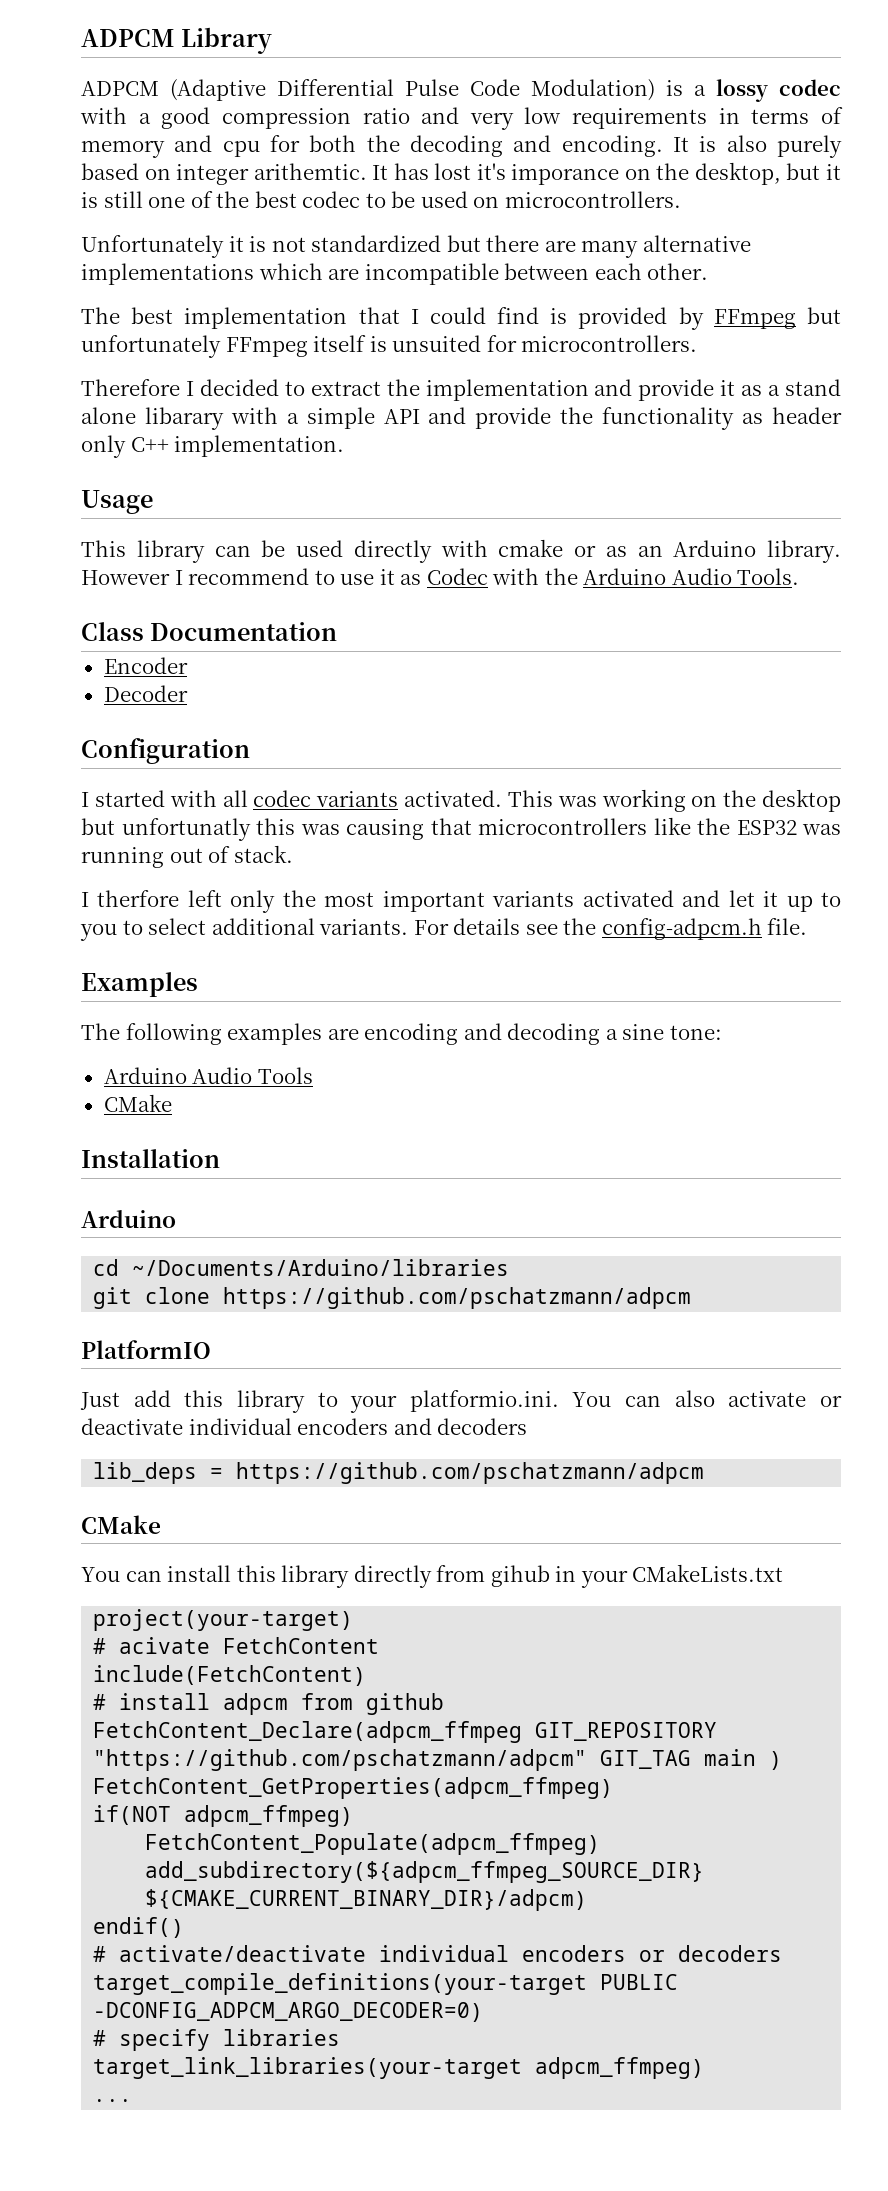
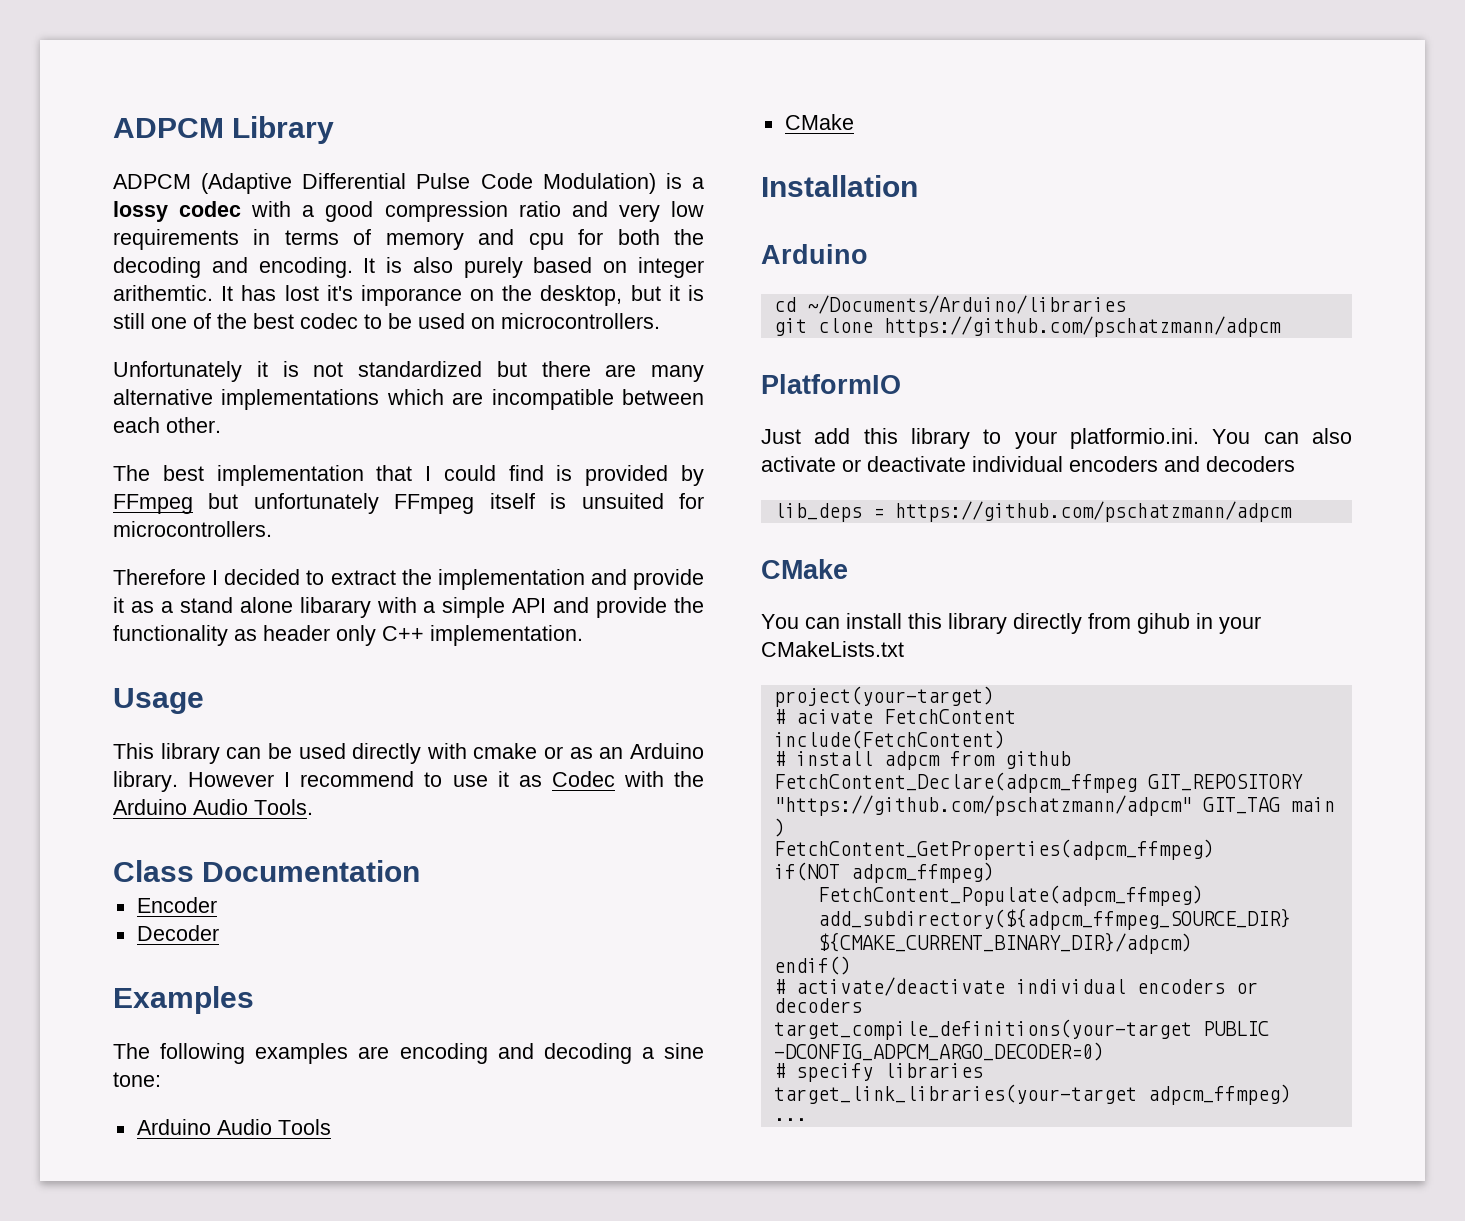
- Configuration
- I started with all codec variants activated. This was working on the desktop but unfortunatly this was causing that microcontrollers like the ESP32 was running out of stack.
- I therfore left only the most important variants activated and let it up to you to select additional variants. For details see the config-adpcm.h file.

